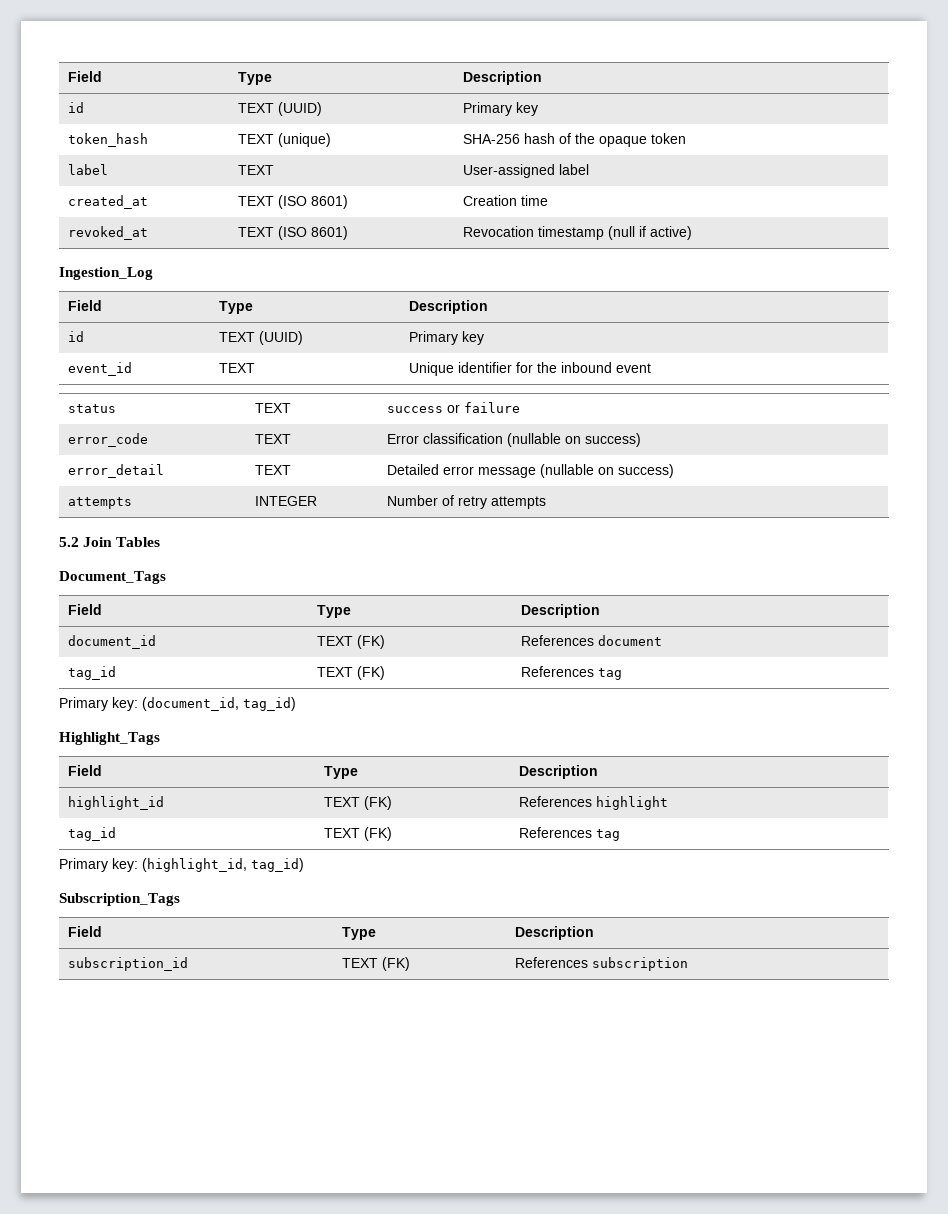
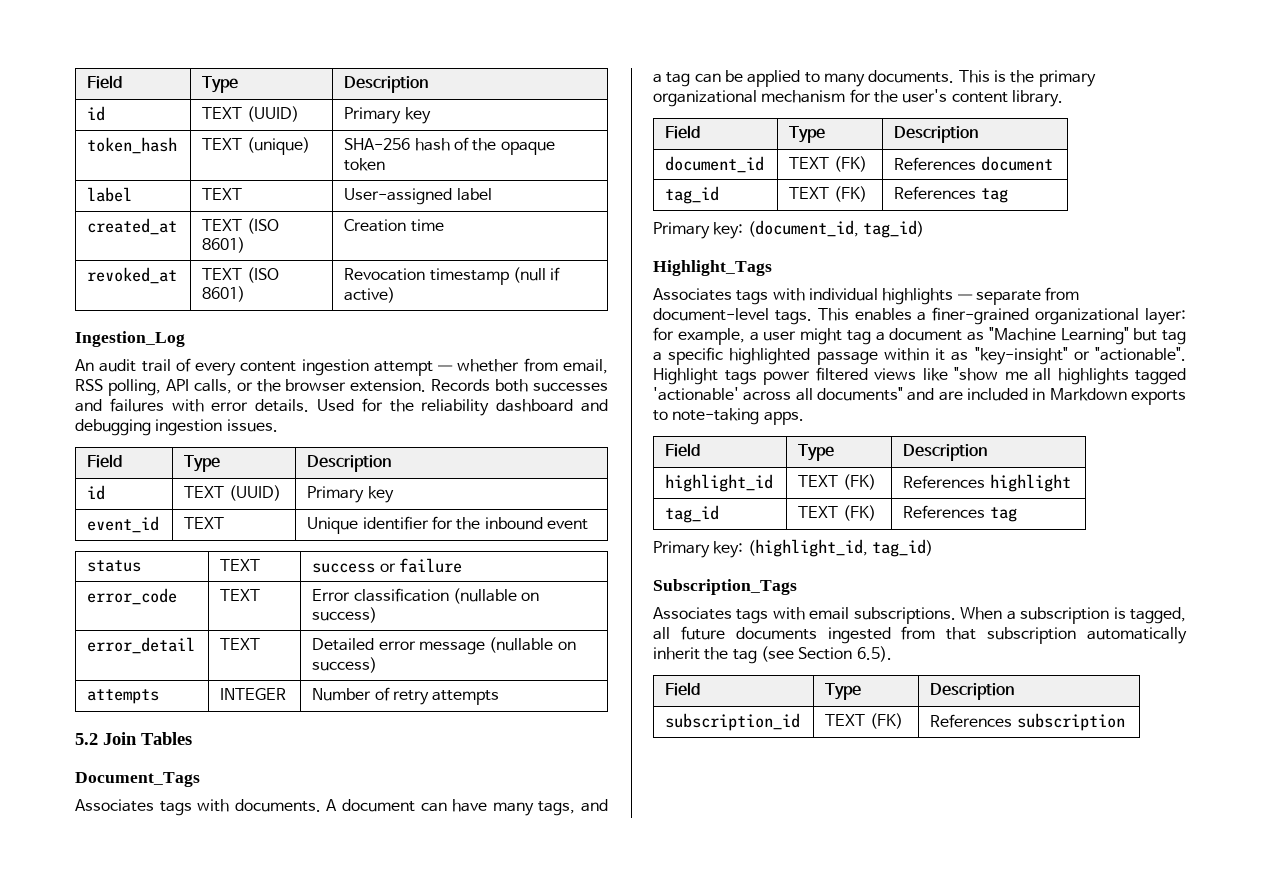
+ An audit trail of every content ingestion attempt — whether from email, RSS polling, API calls, or the browser extension. Records both successes and failures with error details. Used for the reliability dashboard and debugging ingestion issues.
+ Associates tags with documents. A document can have many tags, and a tag can be applied to many documents. This is the primary organizational mechanism for the user's content library.
+ Associates tags with individual highlights — separate from document-level tags. This enables a finer-grained organizational layer: for example, a user might tag a document as "Machine Learning" but tag a specific highlighted passage within it as "key-insight" or "actionable". Highlight tags power filtered views like "show me all highlights tagged 'actionable' across all documents" and are included in Markdown exports to note-taking apps.
+ Associates tags with email subscriptions. When a subscription is tagged, all future documents ingested from that subscription automatically inherit the tag (see Section 6.5).

